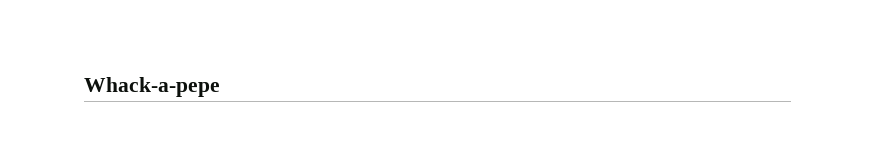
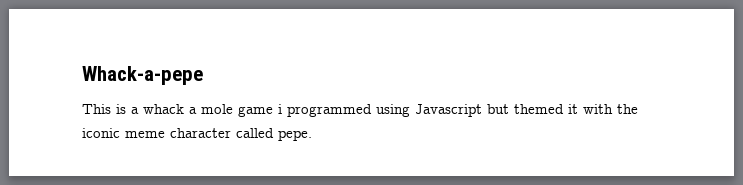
+ This is a whack a mole game i programmed using Javascript but themed it with the iconic meme character called pepe.

